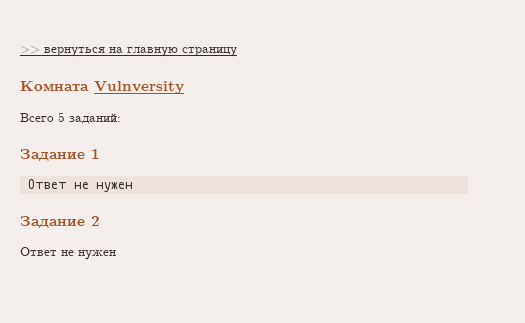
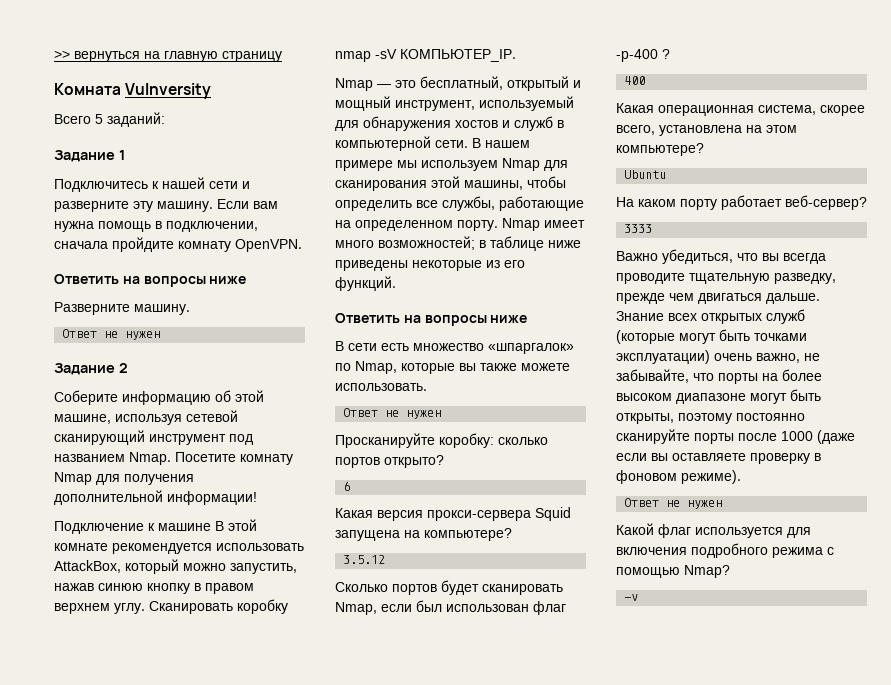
+ Подключитесь к нашей сети и разверните эту машину. Если вам нужна помощь в подключении, сначала пройдите комнату OpenVPN.
+ Ответить на вопросы ниже
+ Разверните машину.
  Задание 2
+ Соберите информацию об этой машине, используя сетевой сканирующий инструмент под названием Nmap. Посетите комнату Nmap для получения дополнительной информации!
+ Подключение к машине В этой комнате рекомендуется использовать AttackBox, который можно запустить, нажав синюю кнопку в правом верхнем углу. Сканировать коробку nmap -sV КОМПЬЮТЕР_IP.
+ Nmap — это бесплатный, открытый и мощный инструмент, используемый для обнаружения хостов и служб в компьютерной сети. В нашем примере мы используем Nmap для сканирования этой машины, чтобы определить все службы, работающие на определенном порту. Nmap имеет много возможностей; в таблице ниже приведены некоторые из его функций.
+ Ответить на вопросы ниже
+ В сети есть множество «шпаргалок» по Nmap, которые вы также можете использовать.
  Ответ не нужен
+ Просканируйте коробку: сколько портов открыто?
+ 6
+ Какая версия прокси-сервера Squid запущена на компьютере?
+ 3.5.12
+ Сколько портов будет сканировать Nmap, если был использован флаг -p-400 ?
+ 400
+ Какая операционная система, скорее всего, установлена на этом компьютере?
+ Ubuntu
+ На каком порту работает веб-сервер?
+ 3333
+ Важно убедиться, что вы всегда проводите тщательную разведку, прежде чем двигаться дальше. Знание всех открытых служб (которые могут быть точками эксплуатации) очень важно, не забывайте, что порты на более высоком диапазоне могут быть открыты, поэтому постоянно сканируйте порты после 1000 (даже если вы оставляете проверку в фоновом режиме).
+ Ответ не нужен
+ Какой флаг используется для включения подробного режима с помощью Nmap?
+ -v

